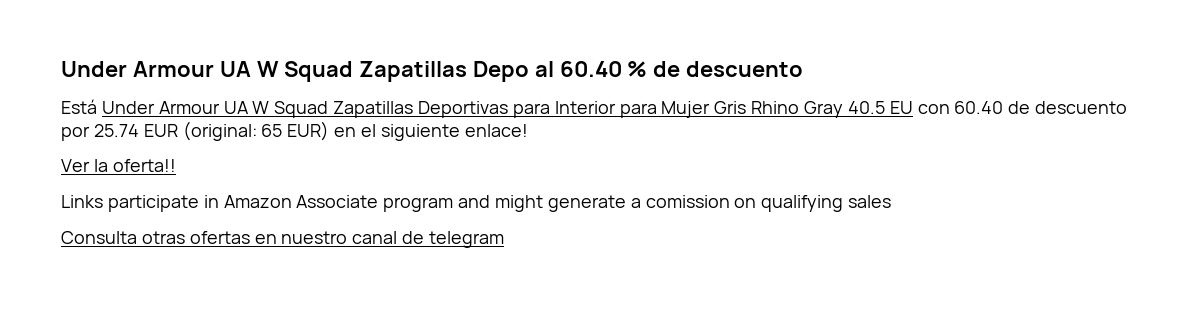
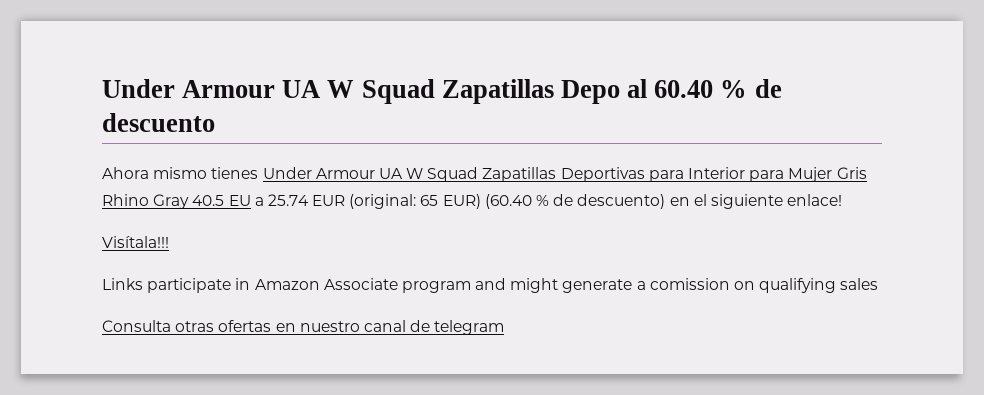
- Está Under Armour UA W Squad Zapatillas Deportivas para Interior para Mujer Gris Rhino Gray 40.5 EU con 60.40 de descuento por 25.74 EUR (original: 65 EUR) en el siguiente enlace!
+ Ahora mismo tienes Under Armour UA W Squad Zapatillas Deportivas para Interior para Mujer Gris Rhino Gray 40.5 EU a 25.74 EUR (original: 65 EUR) (60.40 % de descuento) en el siguiente enlace!
- Ver la oferta!!
+ Visítala!!!

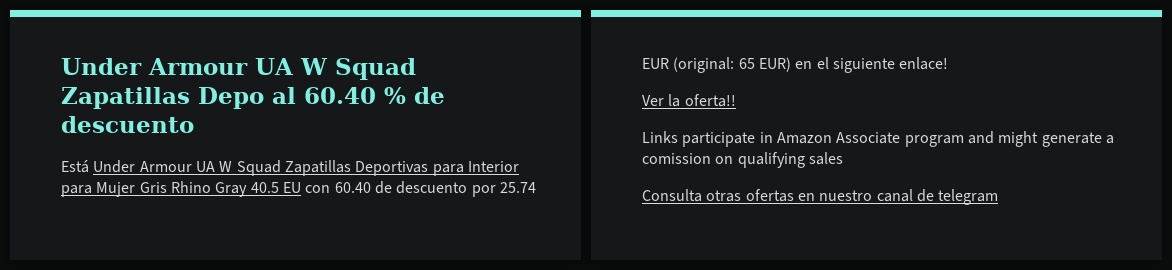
- Ahora mismo tienes Under Armour UA W Squad Zapatillas Deportivas para Interior para Mujer Gris Rhino Gray 40.5 EU a 25.74 EUR (original: 65 EUR) (60.40 % de descuento) en el siguiente enlace!
+ Está Under Armour UA W Squad Zapatillas Deportivas para Interior para Mujer Gris Rhino Gray 40.5 EU con 60.40 de descuento por 25.74 EUR (original: 65 EUR) en el siguiente enlace!
- Visítala!!!
+ Ver la oferta!!

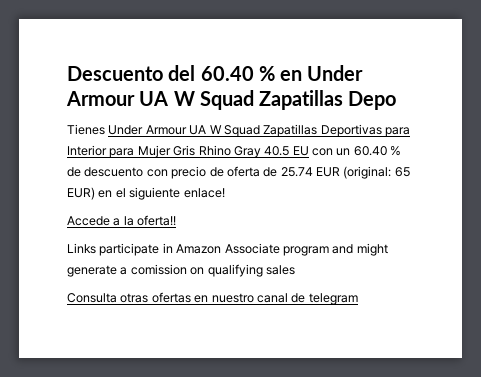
- Under Armour UA W Squad Zapatillas Depo al 60.40 % de descuento
- Está Under Armour UA W Squad Zapatillas Deportivas para Interior para Mujer Gris Rhino Gray 40.5 EU con 60.40 de descuento por 25.74 EUR (original: 65 EUR) en el siguiente enlace!
+ Descuento del 60.40 % en Under Armour UA W Squad Zapatillas Depo
+ Tienes Under Armour UA W Squad Zapatillas Deportivas para Interior para Mujer Gris Rhino Gray 40.5 EU con un 60.40 % de descuento con precio de oferta de 25.74 EUR (original: 65 EUR) en el siguiente enlace!
- Ver la oferta!!
+ Accede a la oferta!!

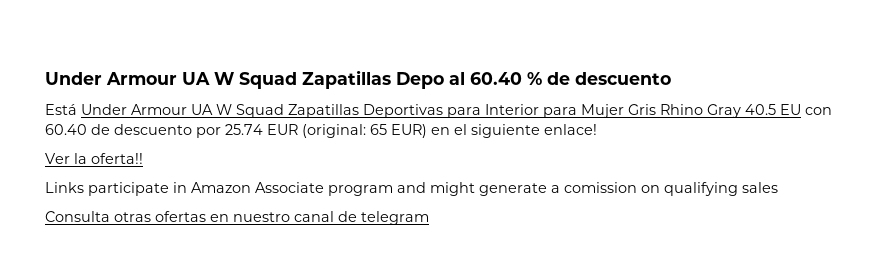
- Descuento del 60.40 % en Under Armour UA W Squad Zapatillas Depo
- Tienes Under Armour UA W Squad Zapatillas Deportivas para Interior para Mujer Gris Rhino Gray 40.5 EU con un 60.40 % de descuento con precio de oferta de 25.74 EUR (original: 65 EUR) en el siguiente enlace!
+ Under Armour UA W Squad Zapatillas Depo al 60.40 % de descuento
+ Está Under Armour UA W Squad Zapatillas Deportivas para Interior para Mujer Gris Rhino Gray 40.5 EU con 60.40 de descuento por 25.74 EUR (original: 65 EUR) en el siguiente enlace!
- Accede a la oferta!!
+ Ver la oferta!!

